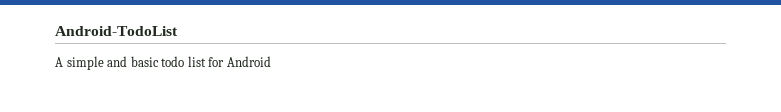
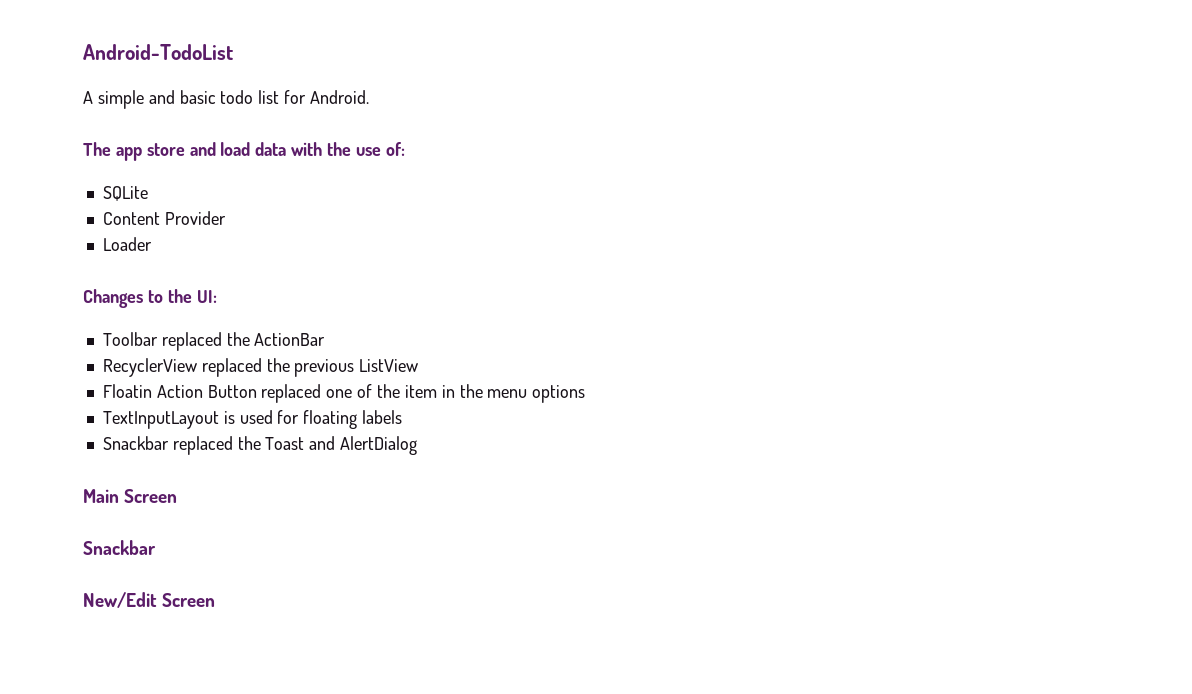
- A simple and basic todo list for Android
+ A simple and basic todo list for Android.
+ The app store and load data with the use of:
+ SQLite
+ Content Provider
+ Loader
+ Changes to the UI:
+ Toolbar replaced the ActionBar
+ RecyclerView replaced the previous ListView
+ Floatin Action Button replaced one of the item in the menu options
+ TextInputLayout is used for floating labels
+ Snackbar replaced the Toast and AlertDialog
+ Main Screen
+ Snackbar
+ New/Edit Screen

